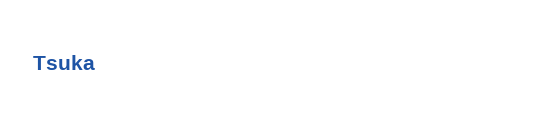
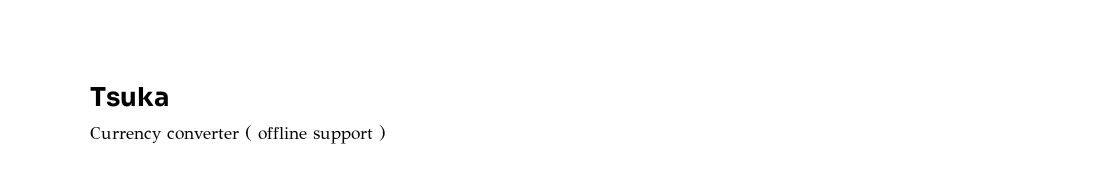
+ Currency converter ( offline support )

